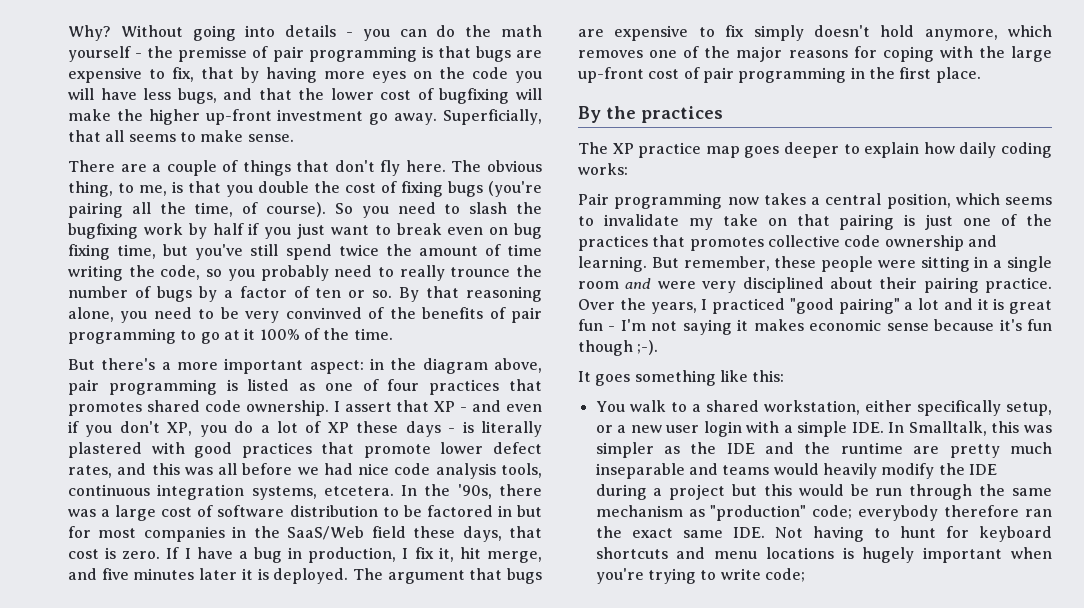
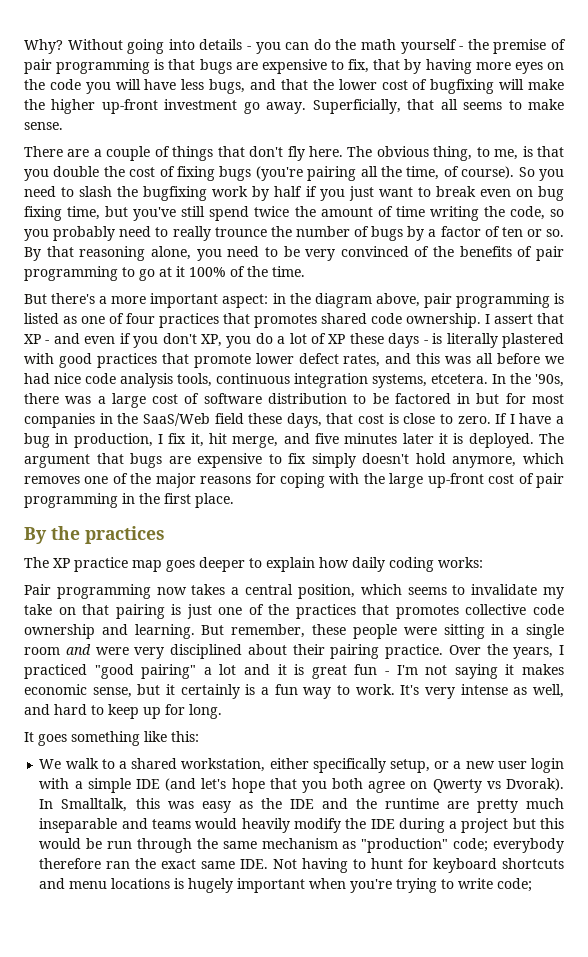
- Without going into details - you can do the math yourself - the premisse of pair programming is that bugs are expensive to fix, that by having more eyes on the code you will have less bugs, and that the lower cost of bugfixing will make the higher up-front investment go away.
+ Without going into details - you can do the math yourself - the premise of pair programming is that bugs are expensive to fix, that by having more eyes on the code you will have less bugs, and that the lower cost of bugfixing will make the higher up-front investment go away.
- By that reasoning alone, you need to be very convinved of the benefits of pair programming to go at it 100% of the time.
+ By that reasoning alone, you need to be very convinced of the benefits of pair programming to go at it 100% of the time.
- In the '90s, there was a large cost of software distribution to be factored in but for most companies in the SaaS/Web field these days, that cost is zero.
+ In the '90s, there was a large cost of software distribution to be factored in but for most companies in the SaaS/Web field these days, that cost is close to zero.
- Over the years, I practiced "good pairing" a lot and it is great fun - I'm not saying it makes economic sense because it's fun though ;-).
+ Over the years, I practiced "good pairing" a lot and it is great fun - I'm not saying it makes economic sense, but it certainly is a fun way to work. It's very intense as well, and hard to keep up for long.
- You walk to a shared workstation, either specifically setup, or a new user login with a simple IDE. In Smalltalk, this was simpler as the IDE and the runtime are pretty much inseparable and teams would heavily modify the IDE during a project but this would be run through the same mechanism as "production" code;
+ We walk to a shared workstation, either specifically setup, or a new user login with a simple IDE (and let's hope that you both agree on Qwerty vs Dvorak). In Smalltalk, this was easy as the IDE and the runtime are pretty much inseparable and teams would heavily modify the IDE during a project but this would be run through the same mechanism as "production" code;

